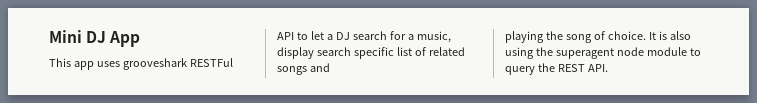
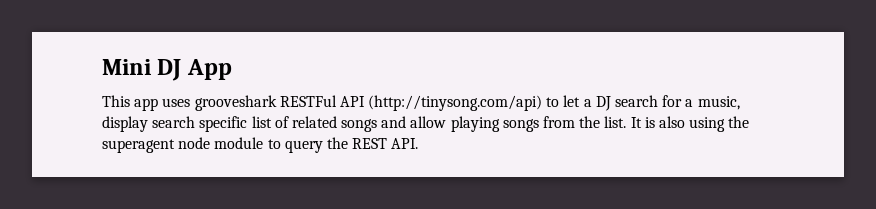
- This app uses grooveshark RESTFul API to let a DJ search for a music, display search specific list of related songs and
- playing the song of choice.
+ This app uses grooveshark RESTFul API (http://tinysong.com/api) to let a DJ search for a music, display search specific list of related songs and allow playing songs from the list.

